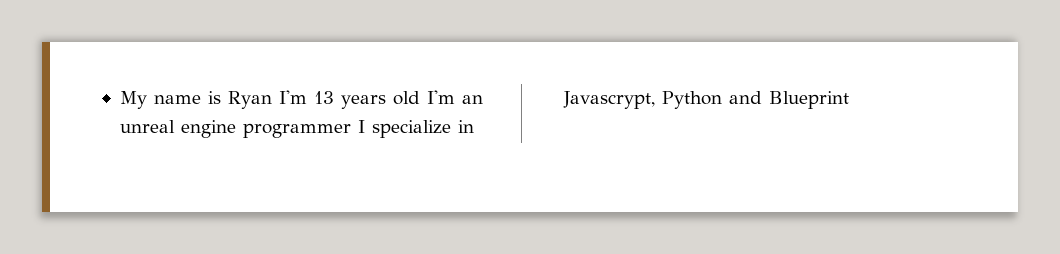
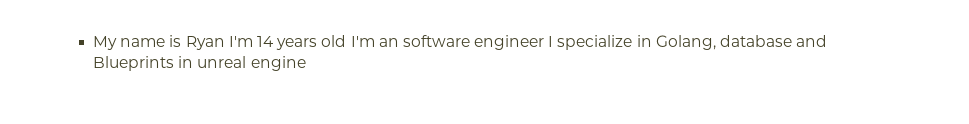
- My name is Ryan I'm 13 years old I'm an unreal engine programmer I specialize in Javascrypt, Python and Blueprint
+ My name is Ryan I'm 14 years old I'm an software engineer I specialize in Golang, database and Blueprints in unreal engine

